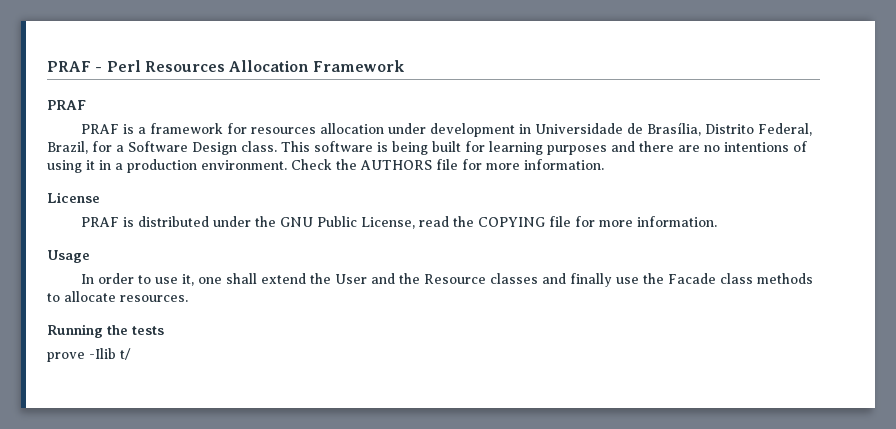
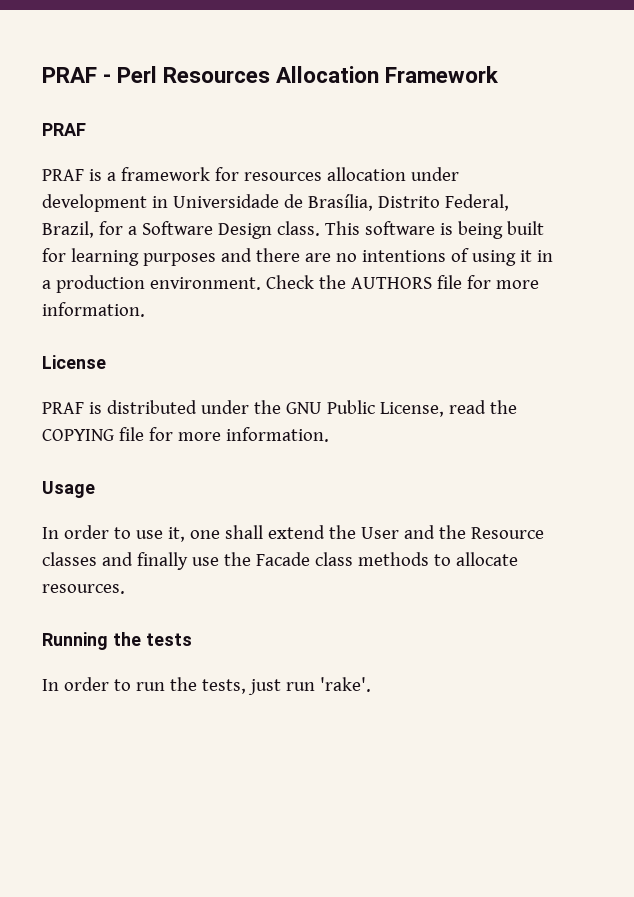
- prove -Ilib t/
+ In order to run the tests, just run 'rake'.

